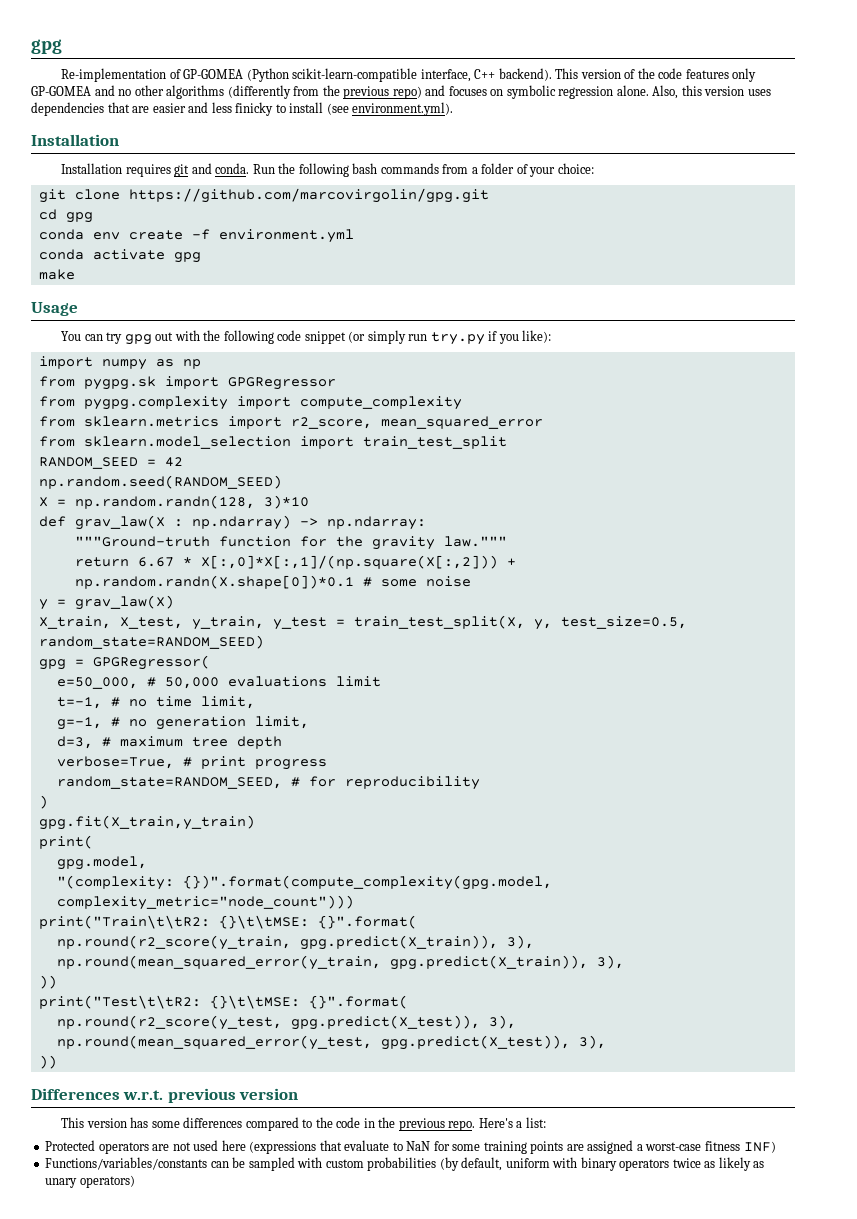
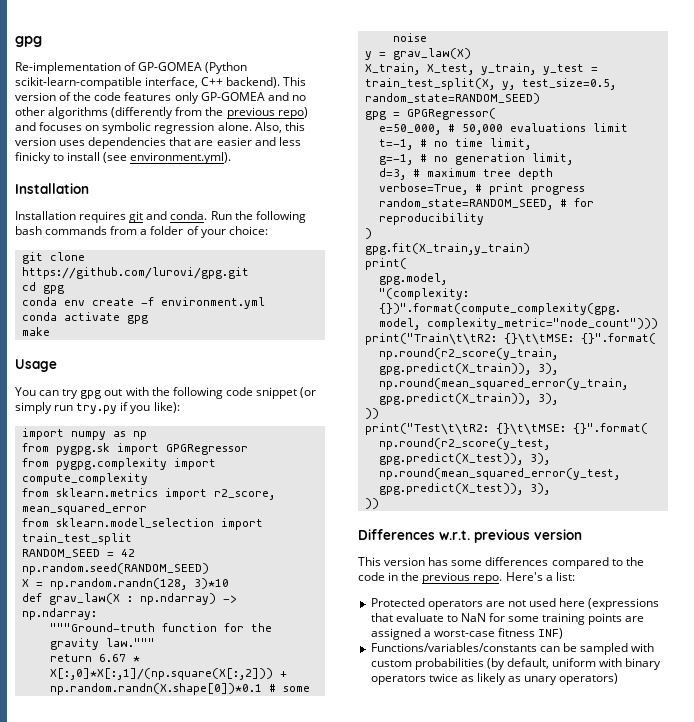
- git clone https://github.com/marcovirgolin/gpg.git
+ git clone https://github.com/lurovi/gpg.git

